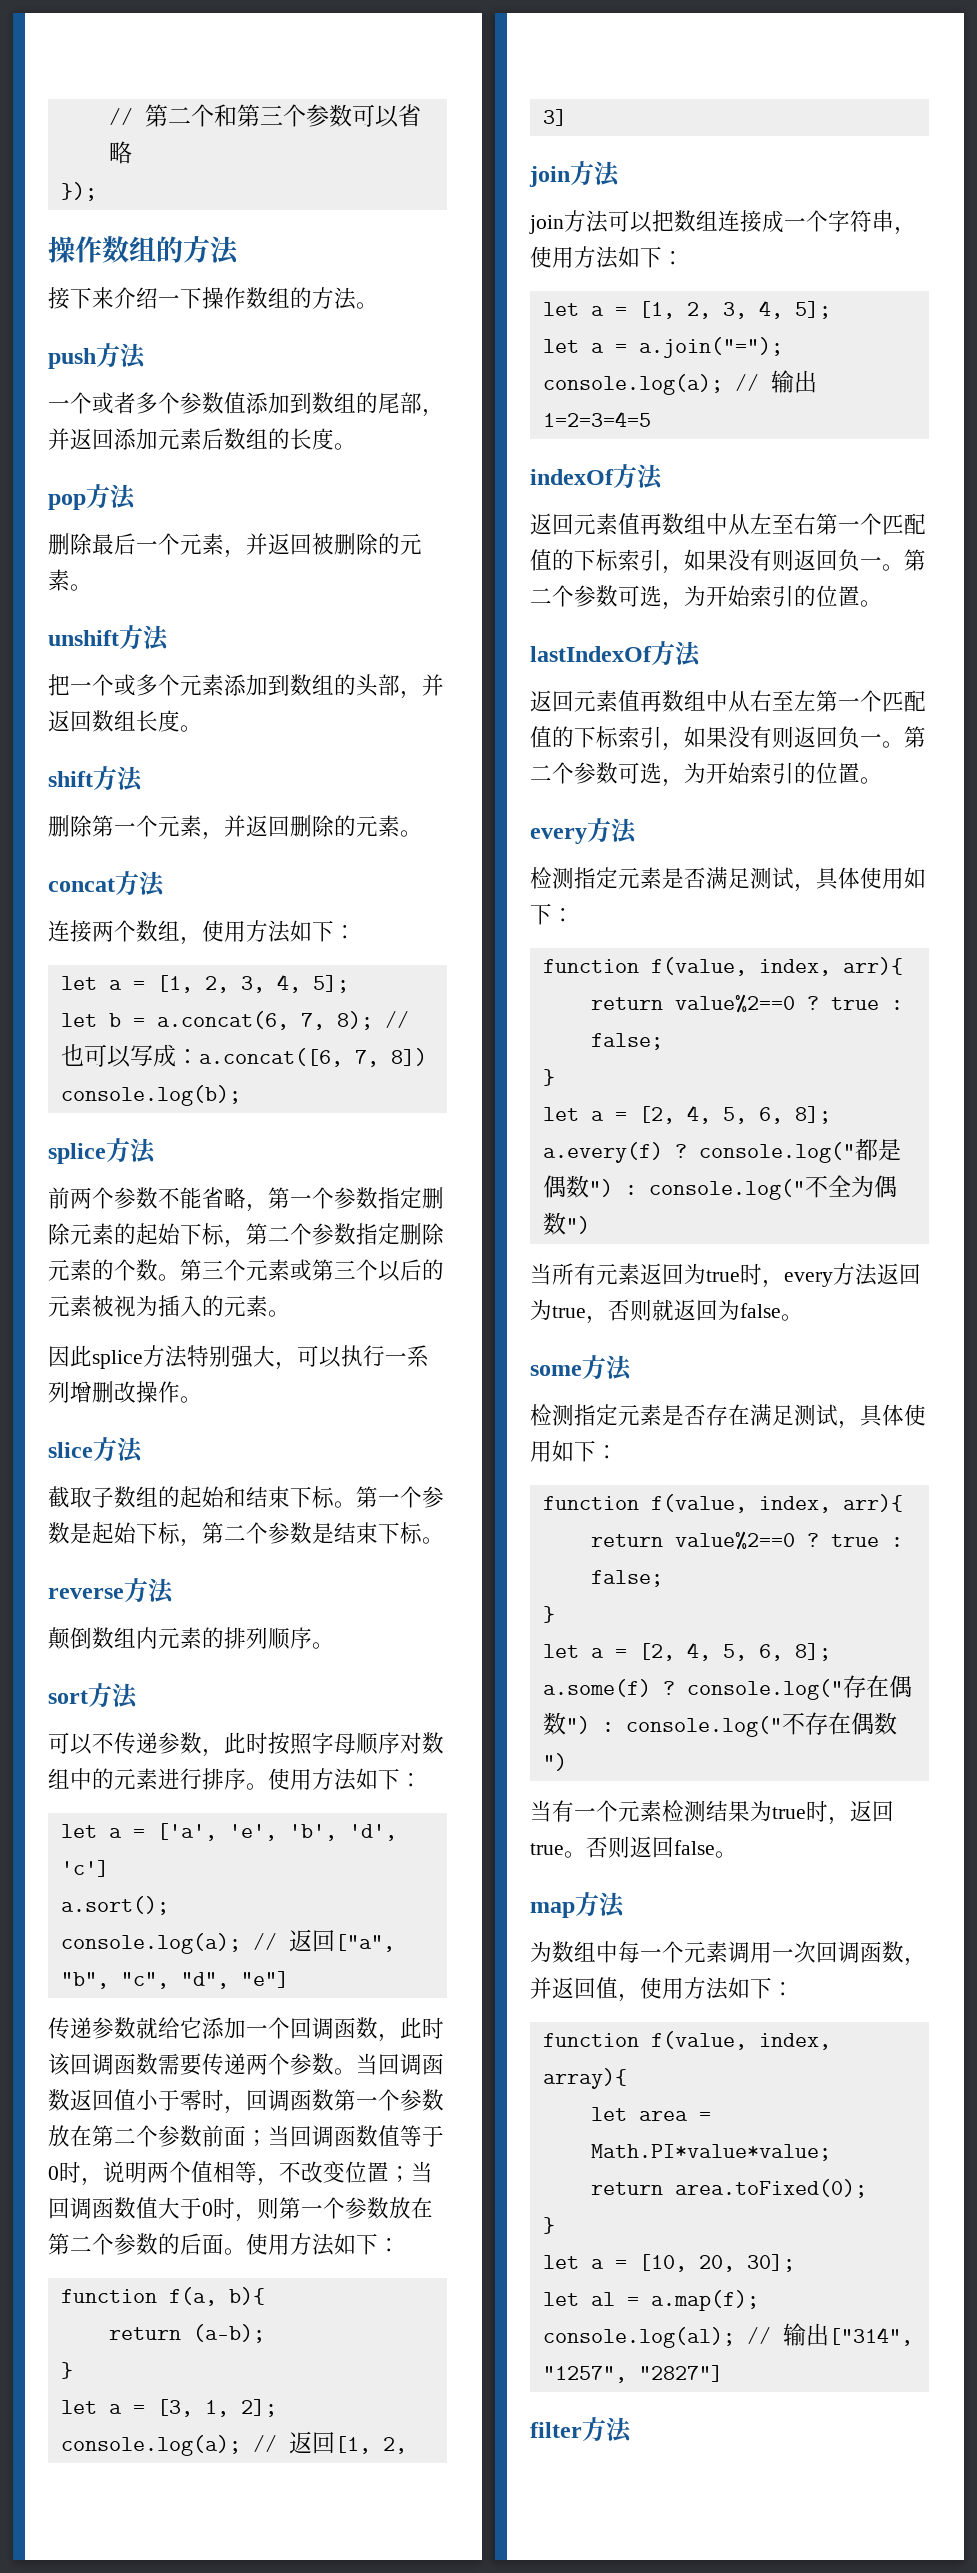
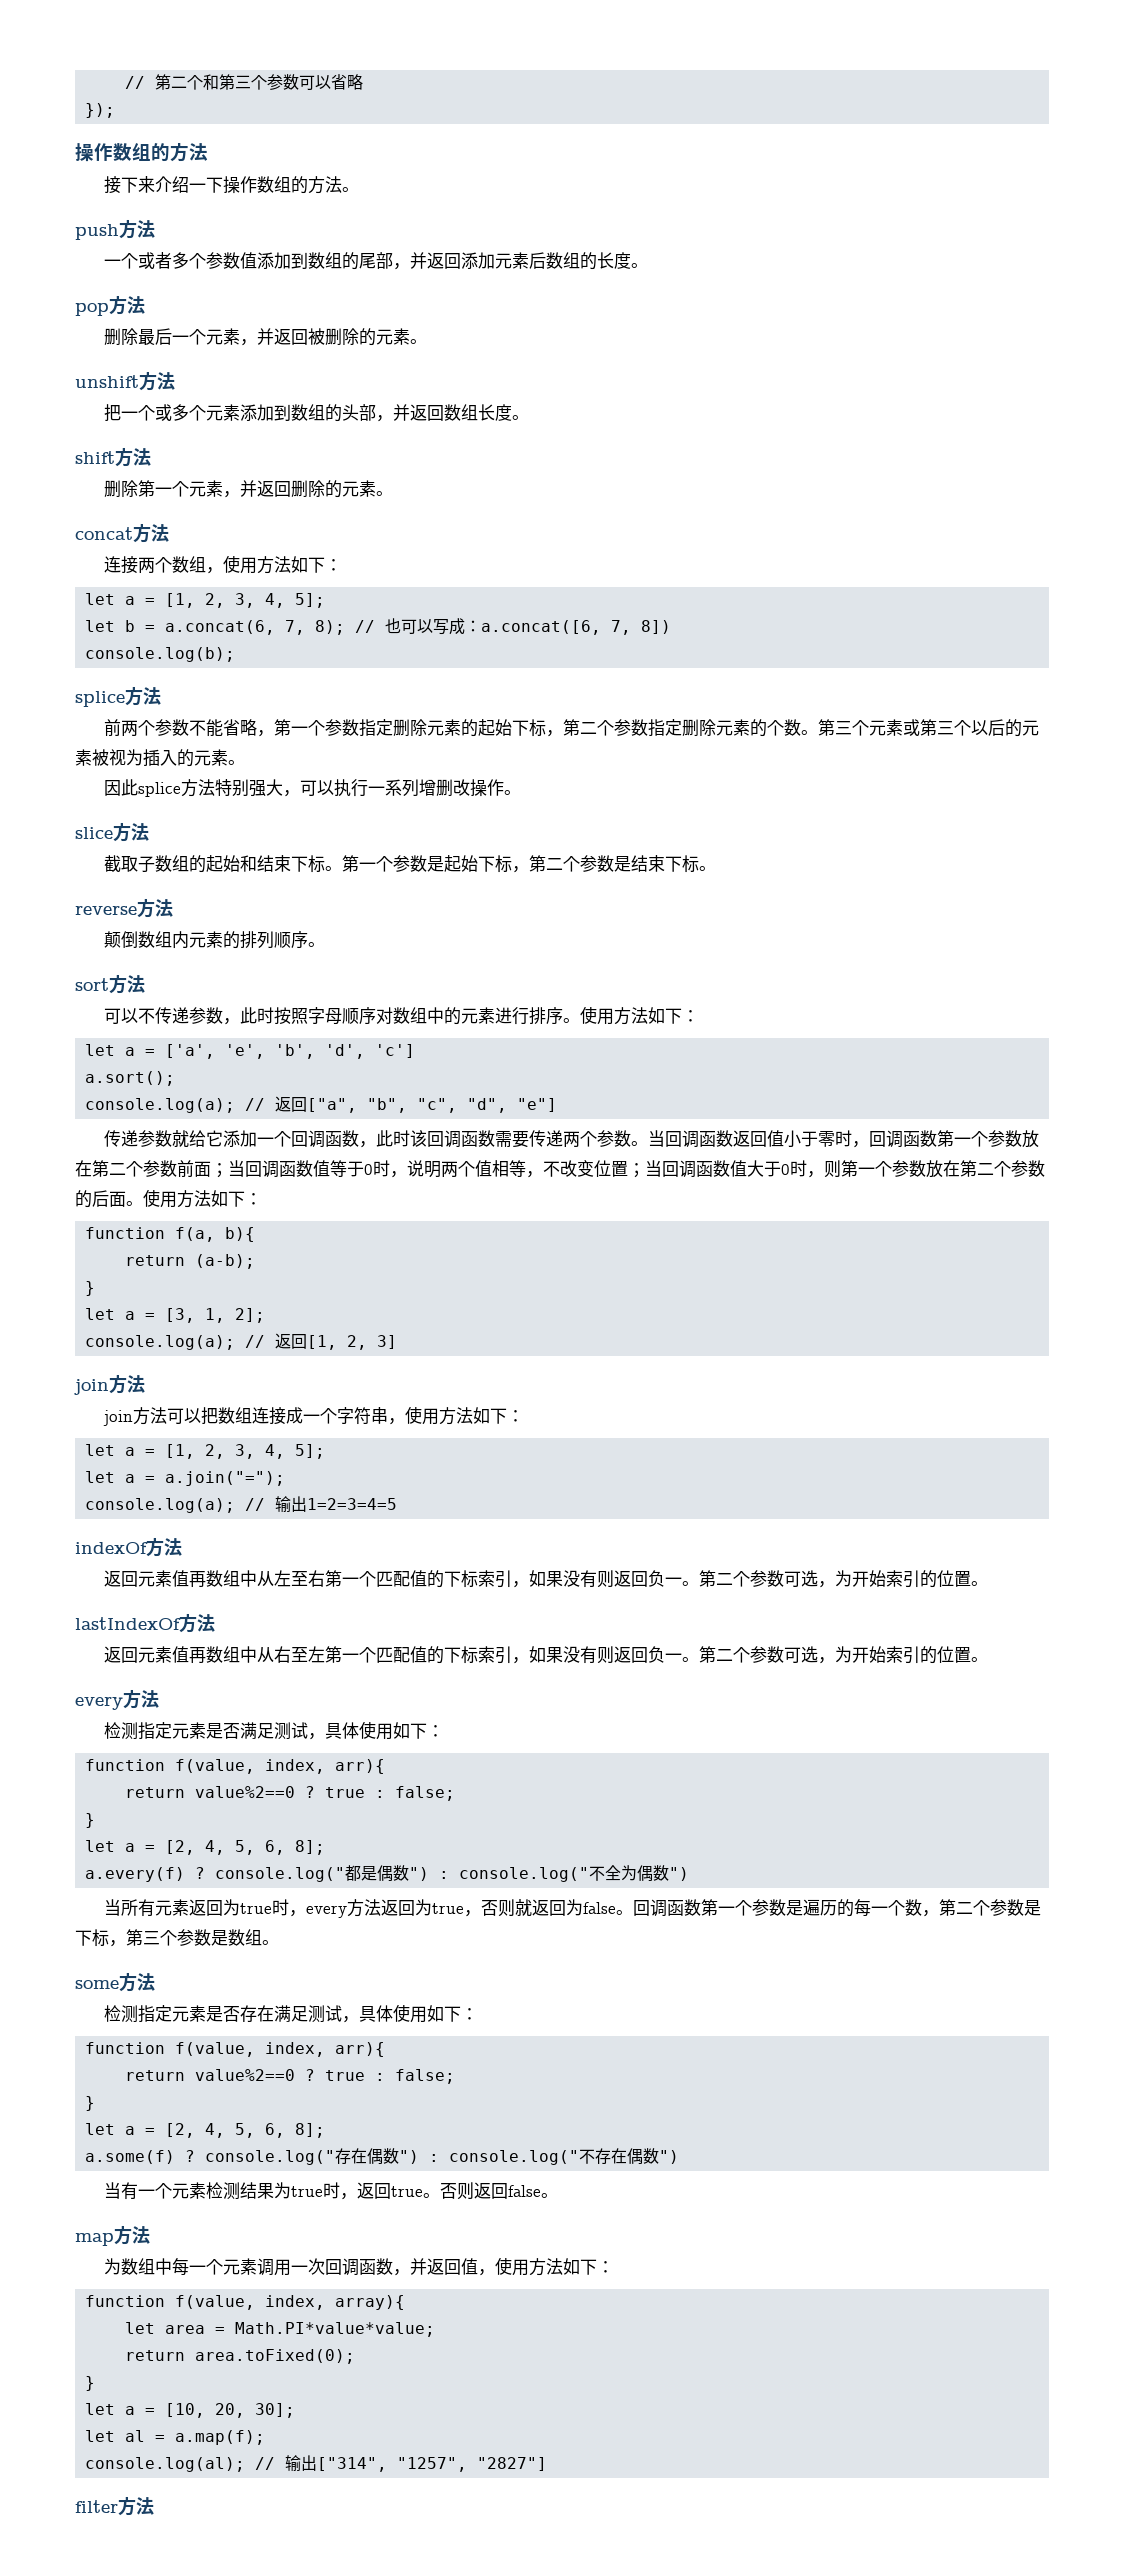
+ 回调函数第一个参数是遍历的每一个数，第二个参数是下标，第三个参数是数组。

